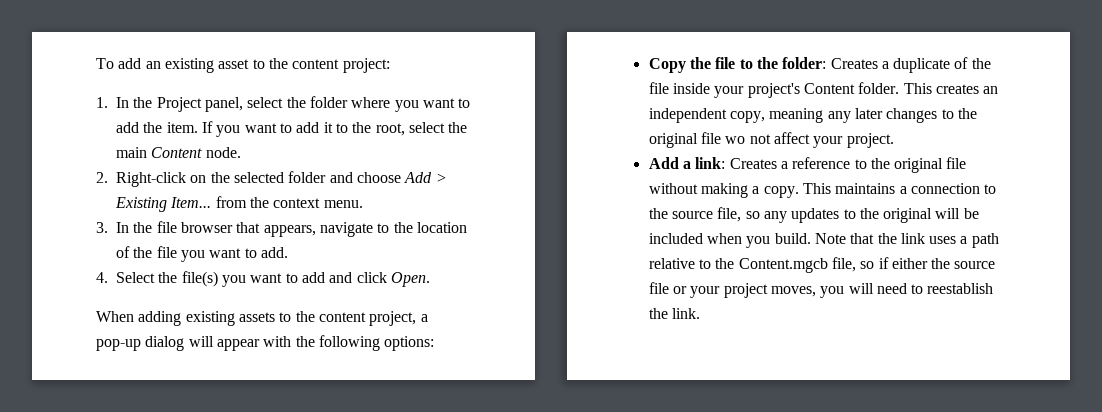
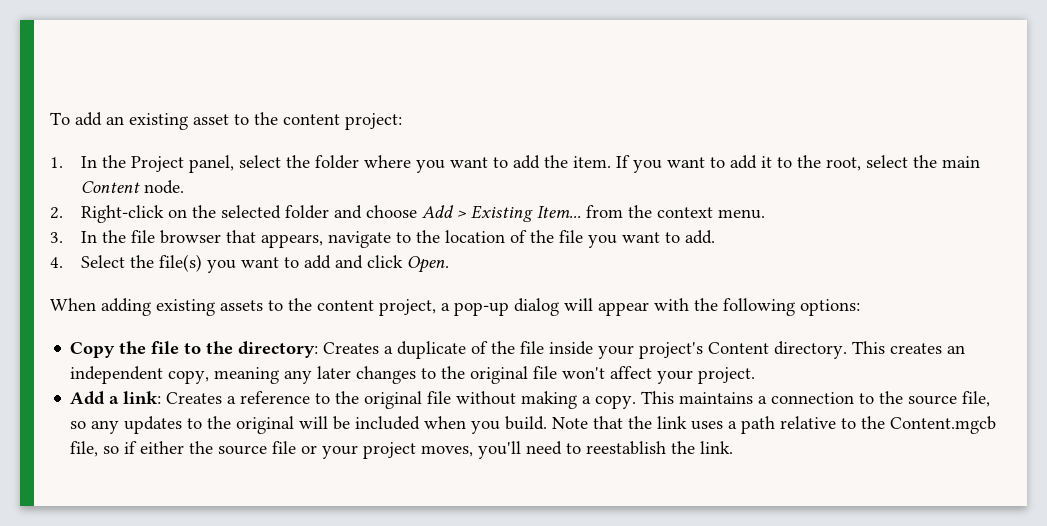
- Copy the file to the folder: Creates a duplicate of the file inside your project's Content folder.
+ Copy the file to the directory: Creates a duplicate of the file inside your project's Content directory.
- This creates an independent copy, meaning any later changes to the original file wo not affect your project.
+ This creates an independent copy, meaning any later changes to the original file won't affect your project.
- Note that the link uses a path relative to the Content.mgcb file, so if either the source file or your project moves, you will need to reestablish the link.
+ Note that the link uses a path relative to the Content.mgcb file, so if either the source file or your project moves, you'll need to reestablish the link.

